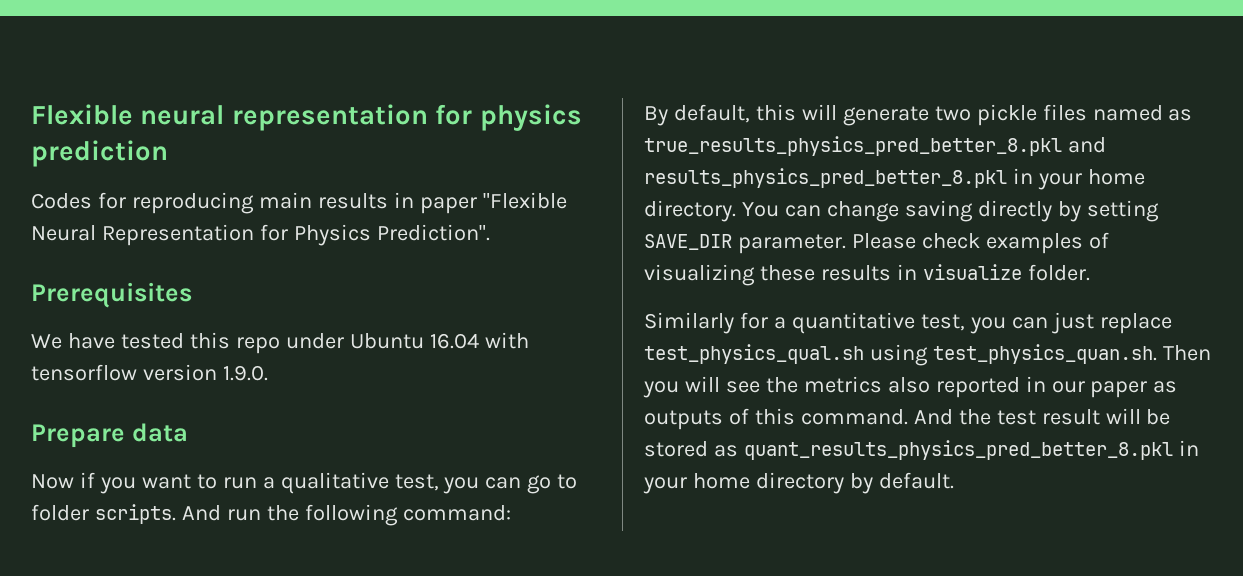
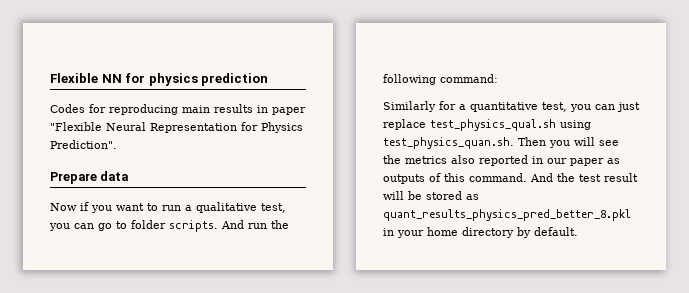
- Flexible neural representation for physics prediction
+ Flexible NN for physics prediction
- Prerequisites
- We have tested this repo under Ubuntu 16.04 with tensorflow version 1.9.0.
- By default, this will generate two pickle files named as true_results_physics_pred_better_8.pkl and results_physics_pred_better_8.pkl in your home directory. You can change saving directly by setting SAVE_DIR parameter. Please check examples of visualizing these results in visualize folder.

